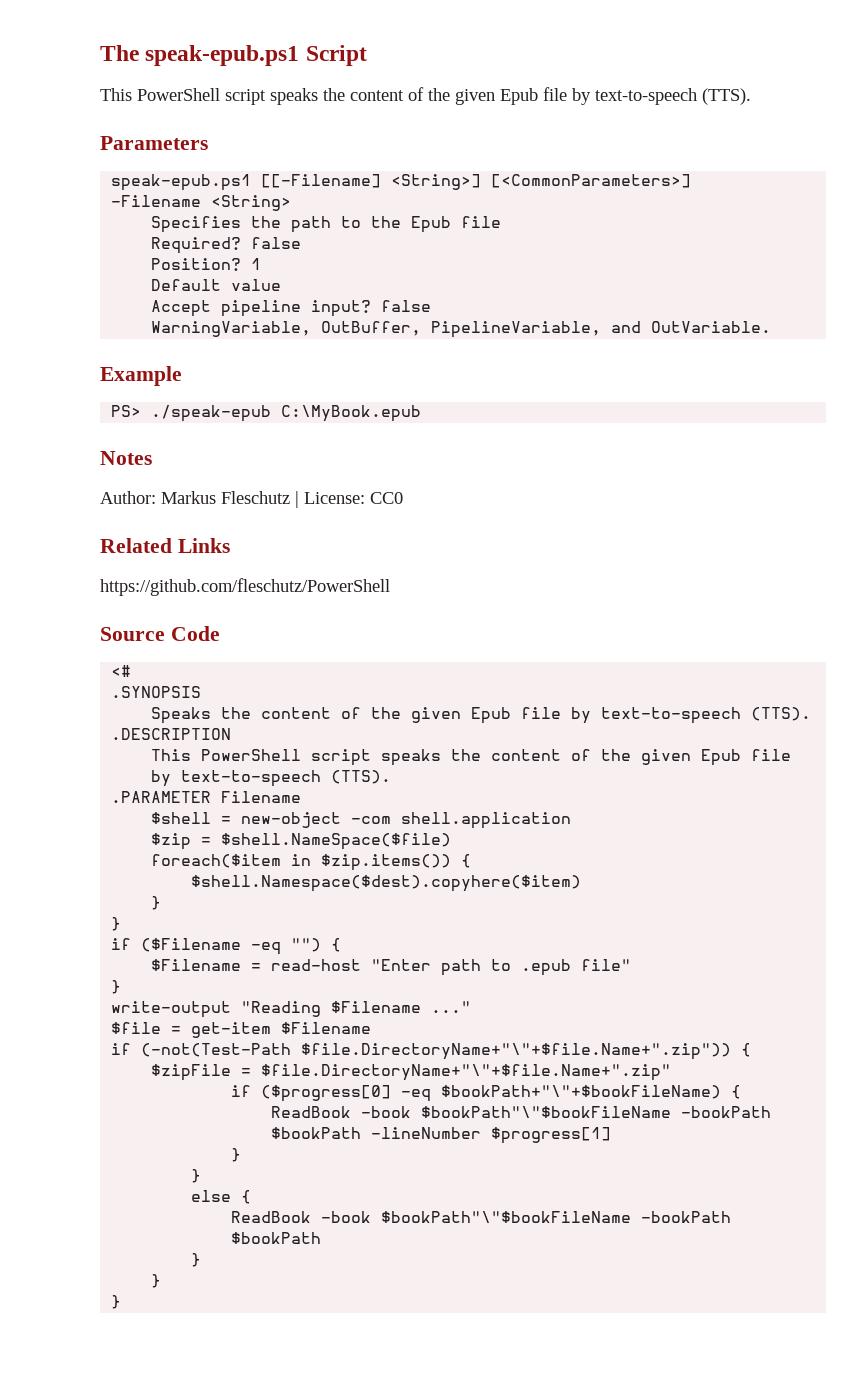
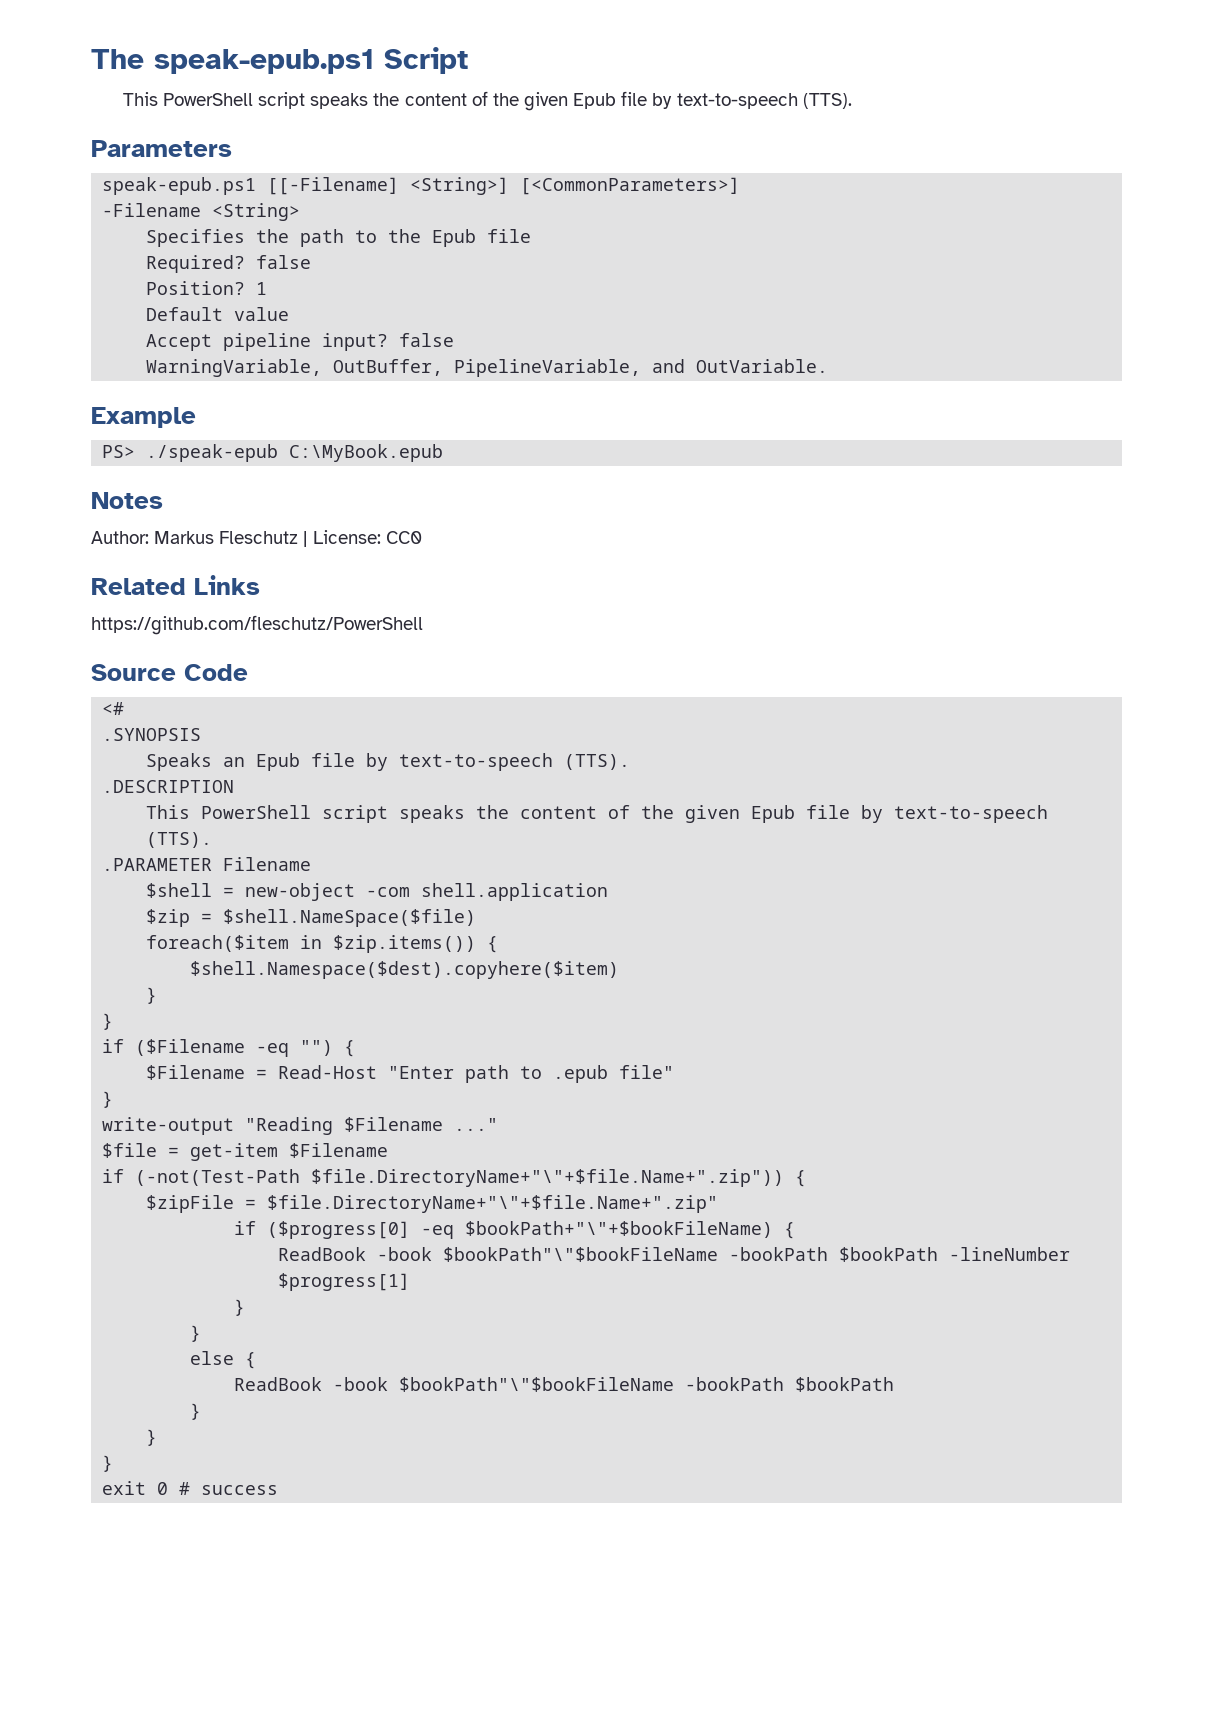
- Speaks the content of the given Epub file by text-to-speech (TTS).
+ Speaks an Epub file by text-to-speech (TTS).
- $Filename = read-host "Enter path to .epub file"
+ $Filename = Read-Host "Enter path to .epub file"
+ exit 0 # success

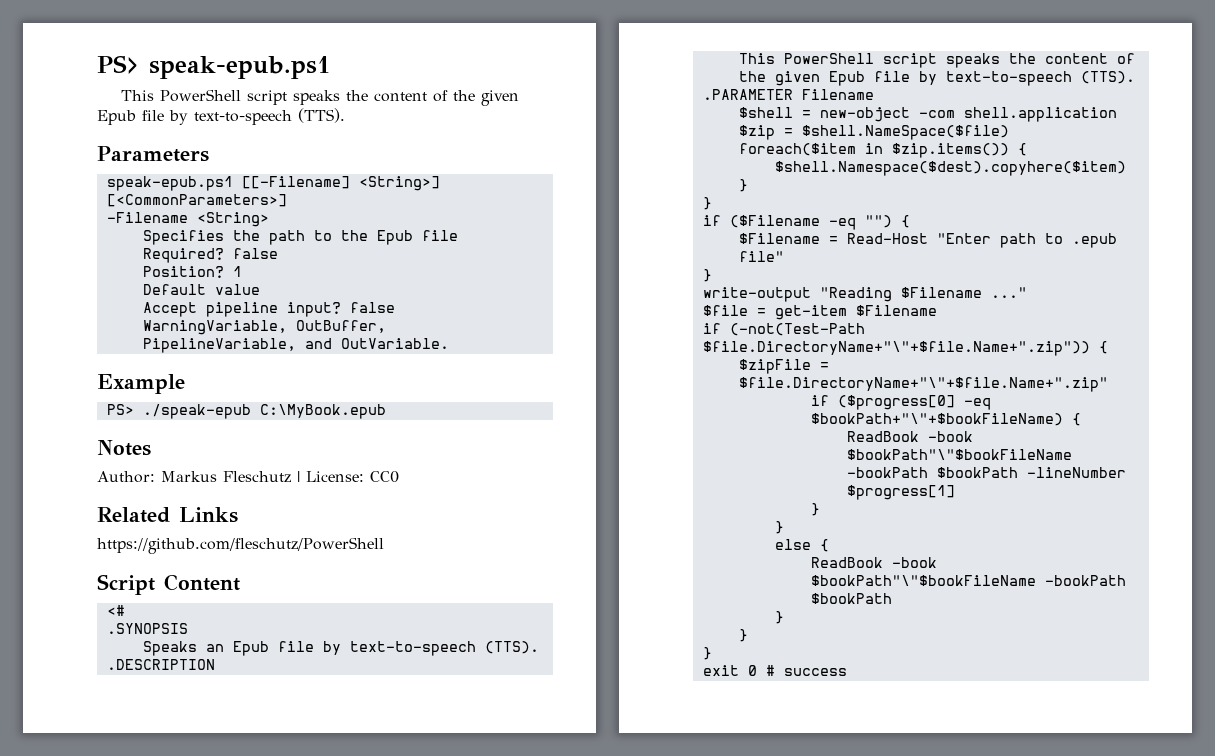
- The speak-epub.ps1 Script
+ PS> speak-epub.ps1
- Source Code
+ Script Content

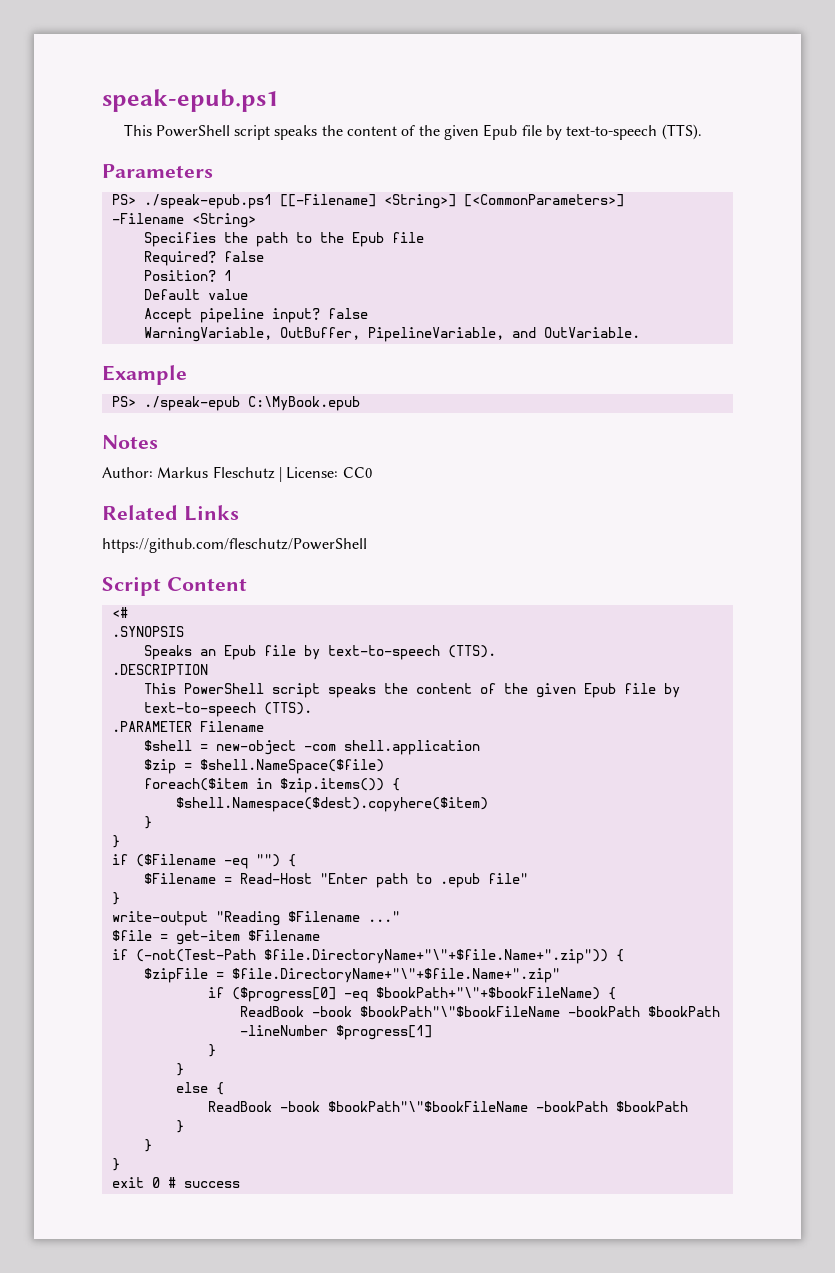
- PS> speak-epub.ps1
+ speak-epub.ps1
- speak-epub.ps1 [[-Filename] <String>] [<CommonParameters>]
+ PS> ./speak-epub.ps1 [[-Filename] <String>] [<CommonParameters>]

